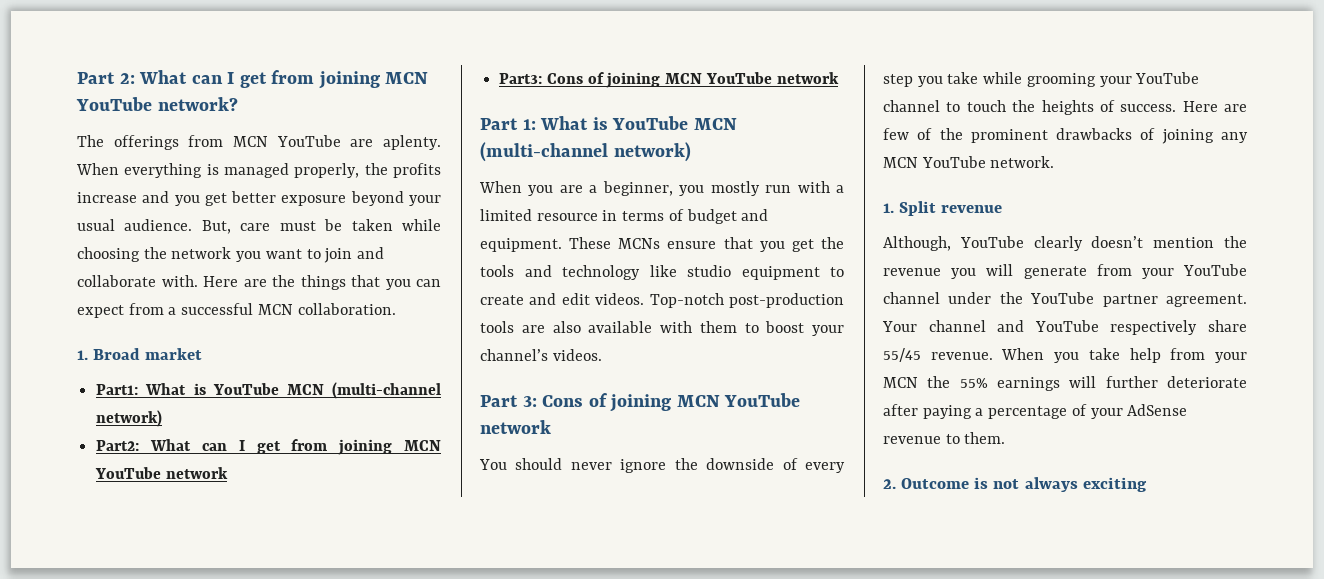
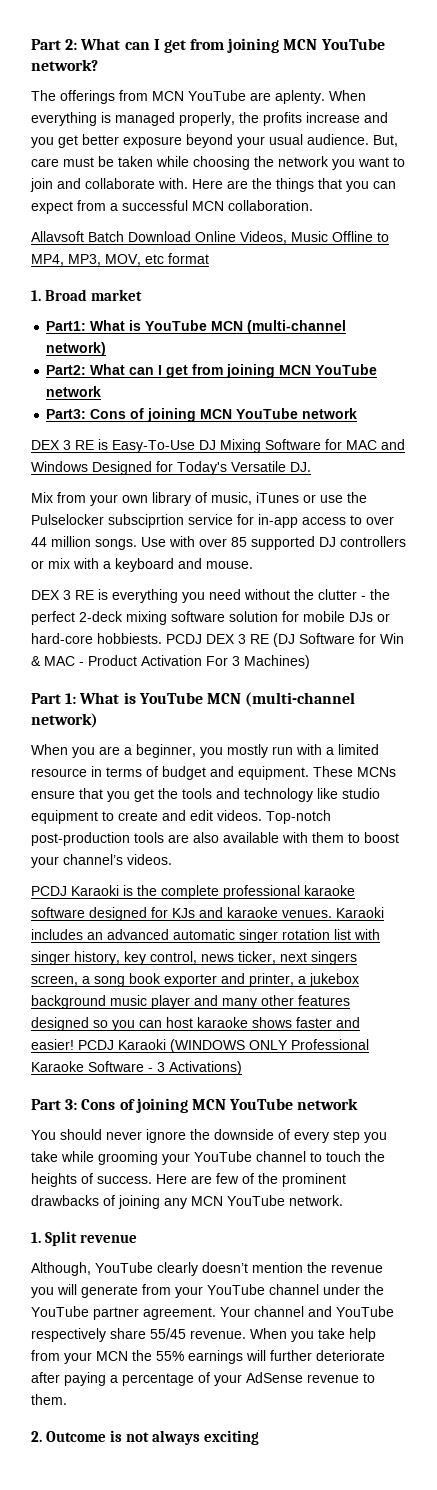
+ Allavsoft Batch Download Online Videos, Music Offline to MP4, MP3, MOV, etc format
+ DEX 3 RE is Easy-To-Use DJ Mixing Software for MAC and Windows Designed for Today's Versatile DJ.
+ Mix from your own library of music, iTunes or use the Pulselocker subsciprtion service for in-app access to over 44 million songs. Use with over 85 supported DJ controllers or mix with a keyboard and mouse.
+ DEX 3 RE is everything you need without the clutter - the perfect 2-deck mixing software solution for mobile DJs or hard-core hobbiests. PCDJ DEX 3 RE (DJ Software for Win & MAC - Product Activation For 3 Machines)
+ PCDJ Karaoki is the complete professional karaoke software designed for KJs and karaoke venues. Karaoki includes an advanced automatic singer rotation list with singer history, key control, news ticker, next singers screen, a song book exporter and printer, a jukebox background music player and many other features designed so you can host karaoke shows faster and easier! PCDJ Karaoki (WINDOWS ONLY Professional Karaoke Software - 3 Activations)

